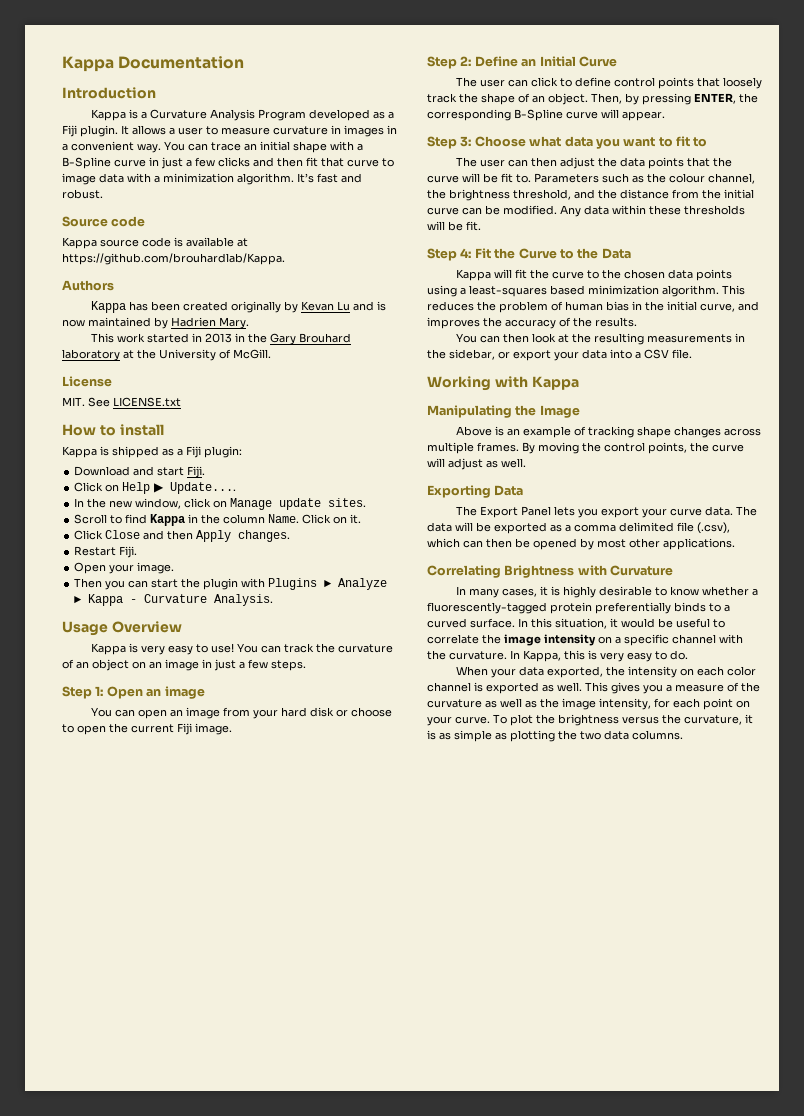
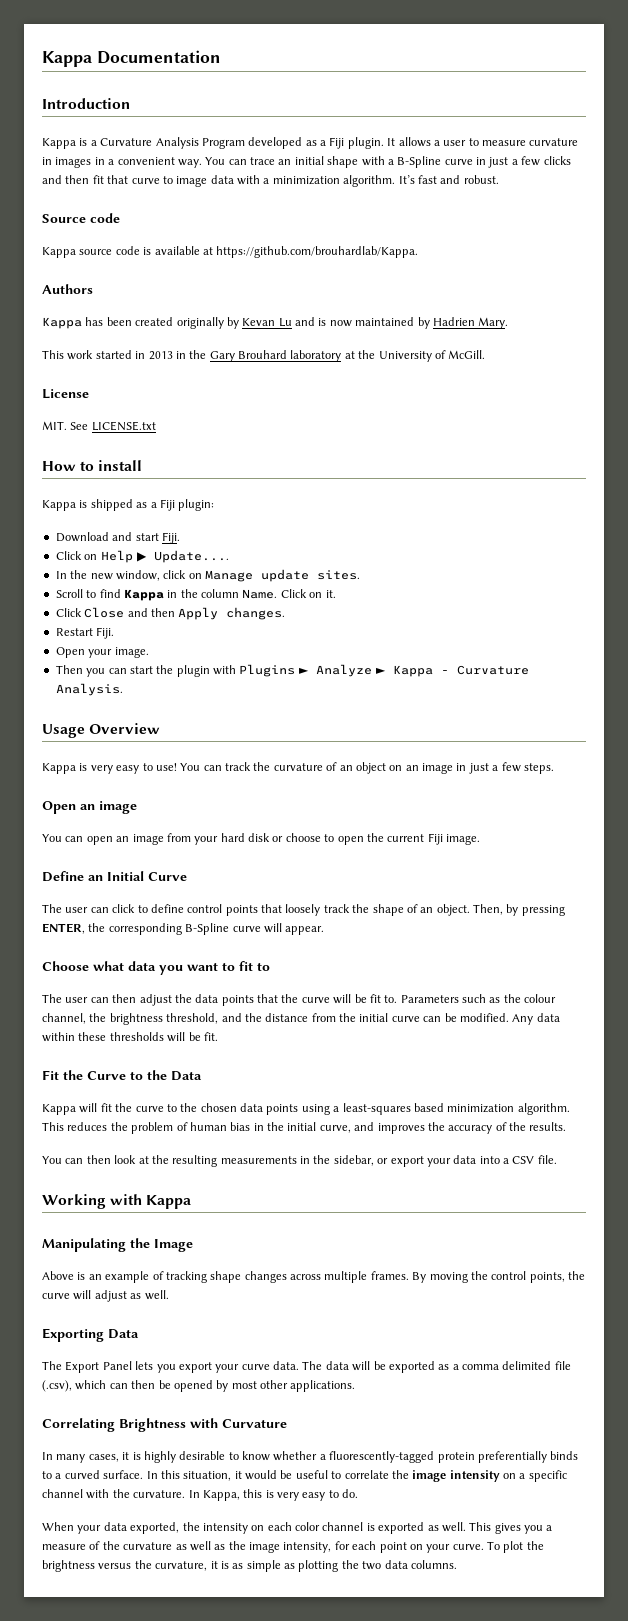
- Step 1: Open an image
+ Open an image
- Step 2: Define an Initial Curve
+ Define an Initial Curve
- Step 3: Choose what data you want to fit to
+ Choose what data you want to fit to
- Step 4: Fit the Curve to the Data
+ Fit the Curve to the Data

